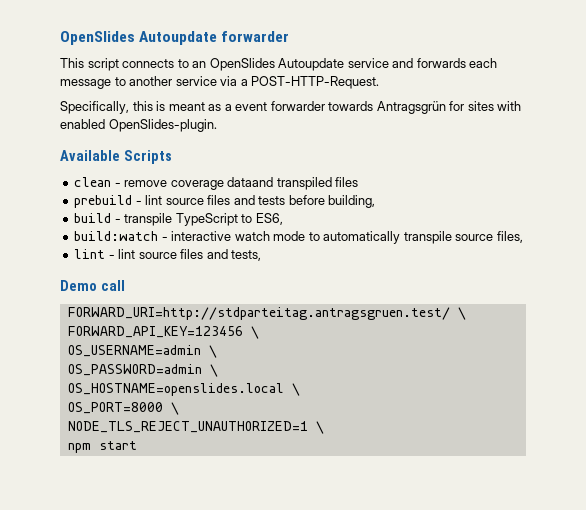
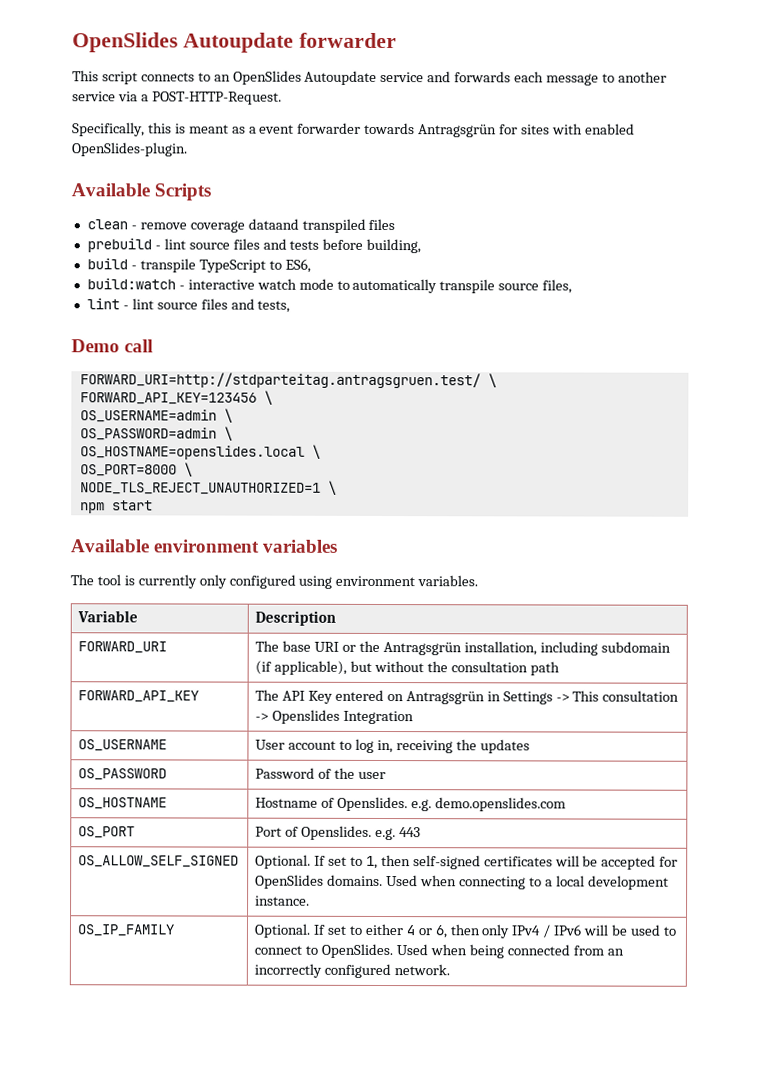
+ Available environment variables
+ The tool is currently only configured using environment variables.
+ Variable | Description
+ FORWARD_URI | The base URI or the Antragsgrün installation, including subdomain (if applicable), but without the consultation path
+ FORWARD_API_KEY | The API Key entered on Antragsgrün in Settings -> This consultation -> Openslides Integration
+ OS_USERNAME | User account to log in, receiving the updates
+ OS_PASSWORD | Password of the user
+ OS_HOSTNAME | Hostname of Openslides. e.g. demo.openslides.com
+ OS_PORT | Port of Openslides. e.g. 443
+ OS_ALLOW_SELF_SIGNED | Optional. If set to 1, then self-signed certificates will be accepted for OpenSlides domains. Used when connecting to a local development instance.
+ OS_IP_FAMILY | Optional. If set to either 4 or 6, then only IPv4 / IPv6 will be used to connect to OpenSlides. Used when being connected from an incorrectly configured network.

